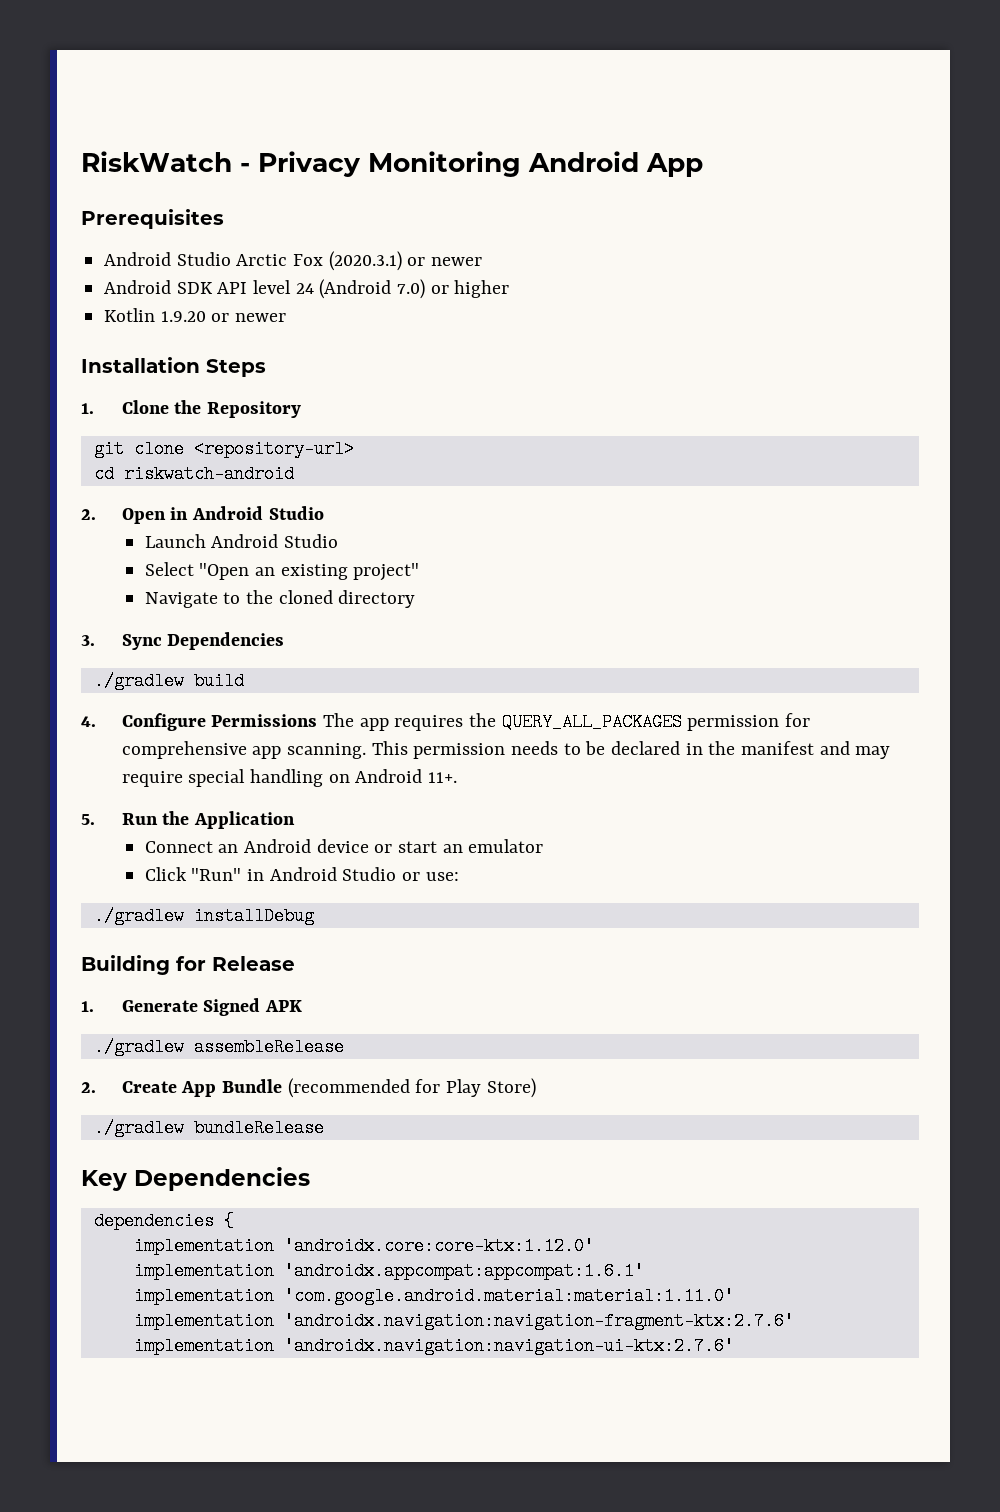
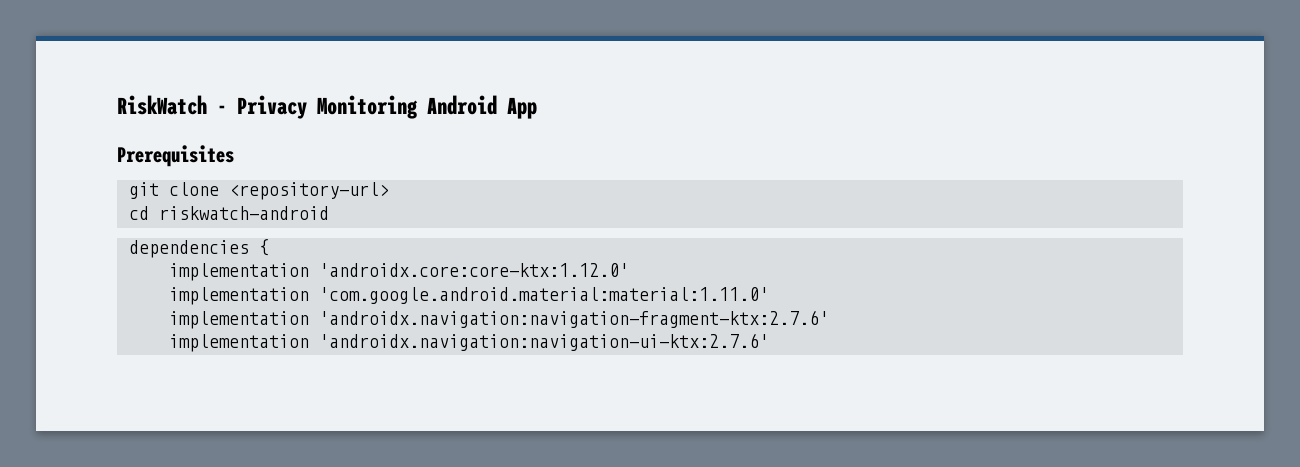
- Android Studio Arctic Fox (2020.3.1) or newer
- Android SDK API level 24 (Android 7.0) or higher
- Kotlin 1.9.20 or newer
- Installation Steps
- 1. Clone the Repository
- 2. Open in Android Studio
- Launch Android Studio
- Select "Open an existing project"
- Navigate to the cloned directory
- 3. Sync Dependencies
- ./gradlew build
- 4. Configure Permissions The app requires the QUERY_ALL_PACKAGES permission for comprehensive app scanning. This permission needs to be declared in the manifest and may require special handling on Android 11+.
- 5. Run the Application
- Connect an Android device or start an emulator
- Click "Run" in Android Studio or use:
- ./gradlew installDebug
- Building for Release
- 1. Generate Signed APK
- ./gradlew assembleRelease
- 2. Create App Bundle (recommended for Play Store)
- ./gradlew bundleRelease
- Key Dependencies
- implementation 'androidx.appcompat:appcompat:1.6.1'

